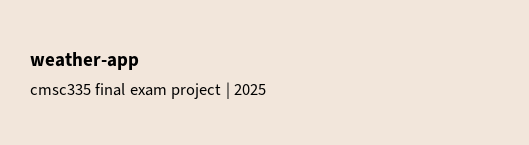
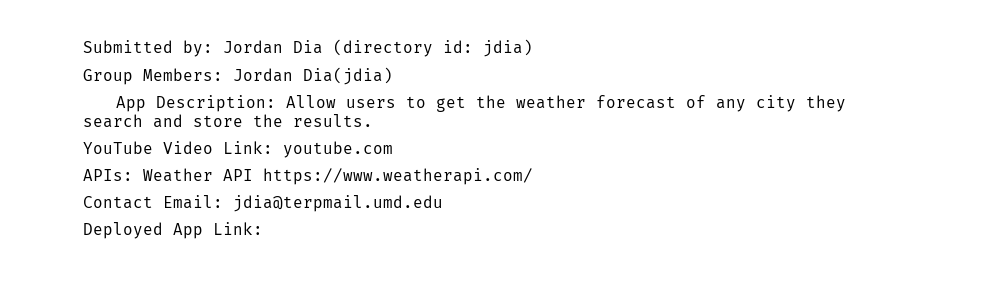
- weather-app
- cmsc335 final exam project | 2025
+ Submitted by: Jordan Dia (directory id: jdia)
+ Group Members: Jordan Dia(jdia)
+ App Description: Allow users to get the weather forecast of any city they search and store the results.
+ YouTube Video Link: youtube.com
+ APIs: Weather API https://www.weatherapi.com/
+ Contact Email: jdia@terpmail.umd.edu
+ Deployed App Link:

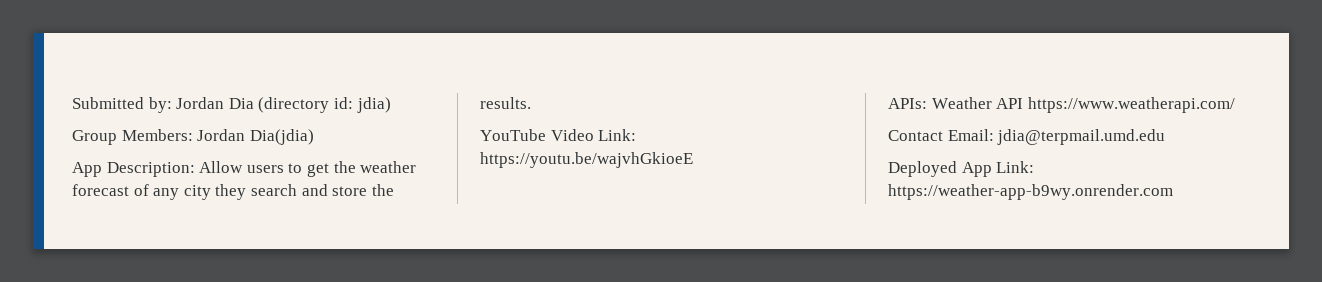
- YouTube Video Link: youtube.com
+ YouTube Video Link: https://youtu.be/wajvhGkioeE
- Deployed App Link:
+ Deployed App Link: https://weather-app-b9wy.onrender.com

